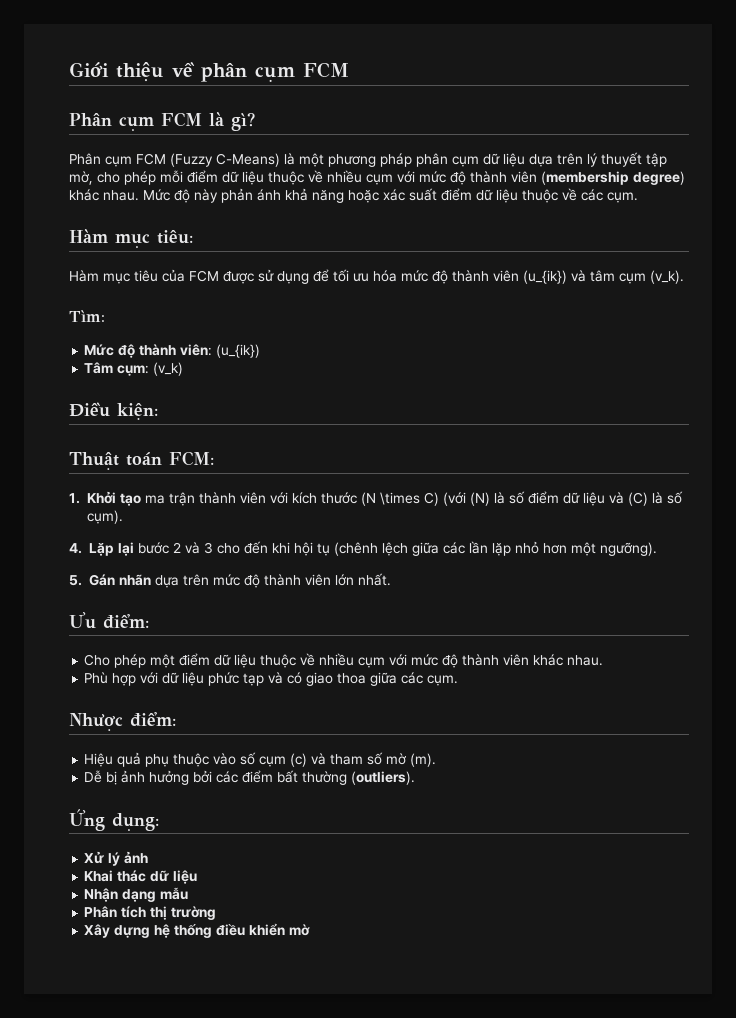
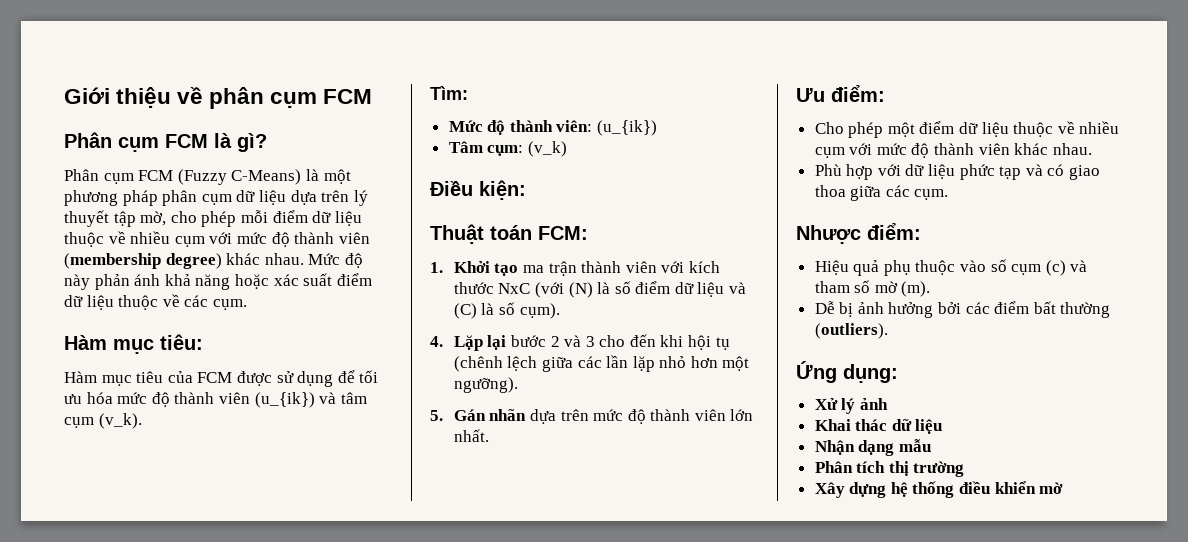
- 1. Khởi tạo ma trận thành viên với kích thước (N \times C) (với (N) là số điểm dữ liệu và (C) là số cụm).
+ 1. Khởi tạo ma trận thành viên với kích thước NxC (với (N) là số điểm dữ liệu và (C) là số cụm).

